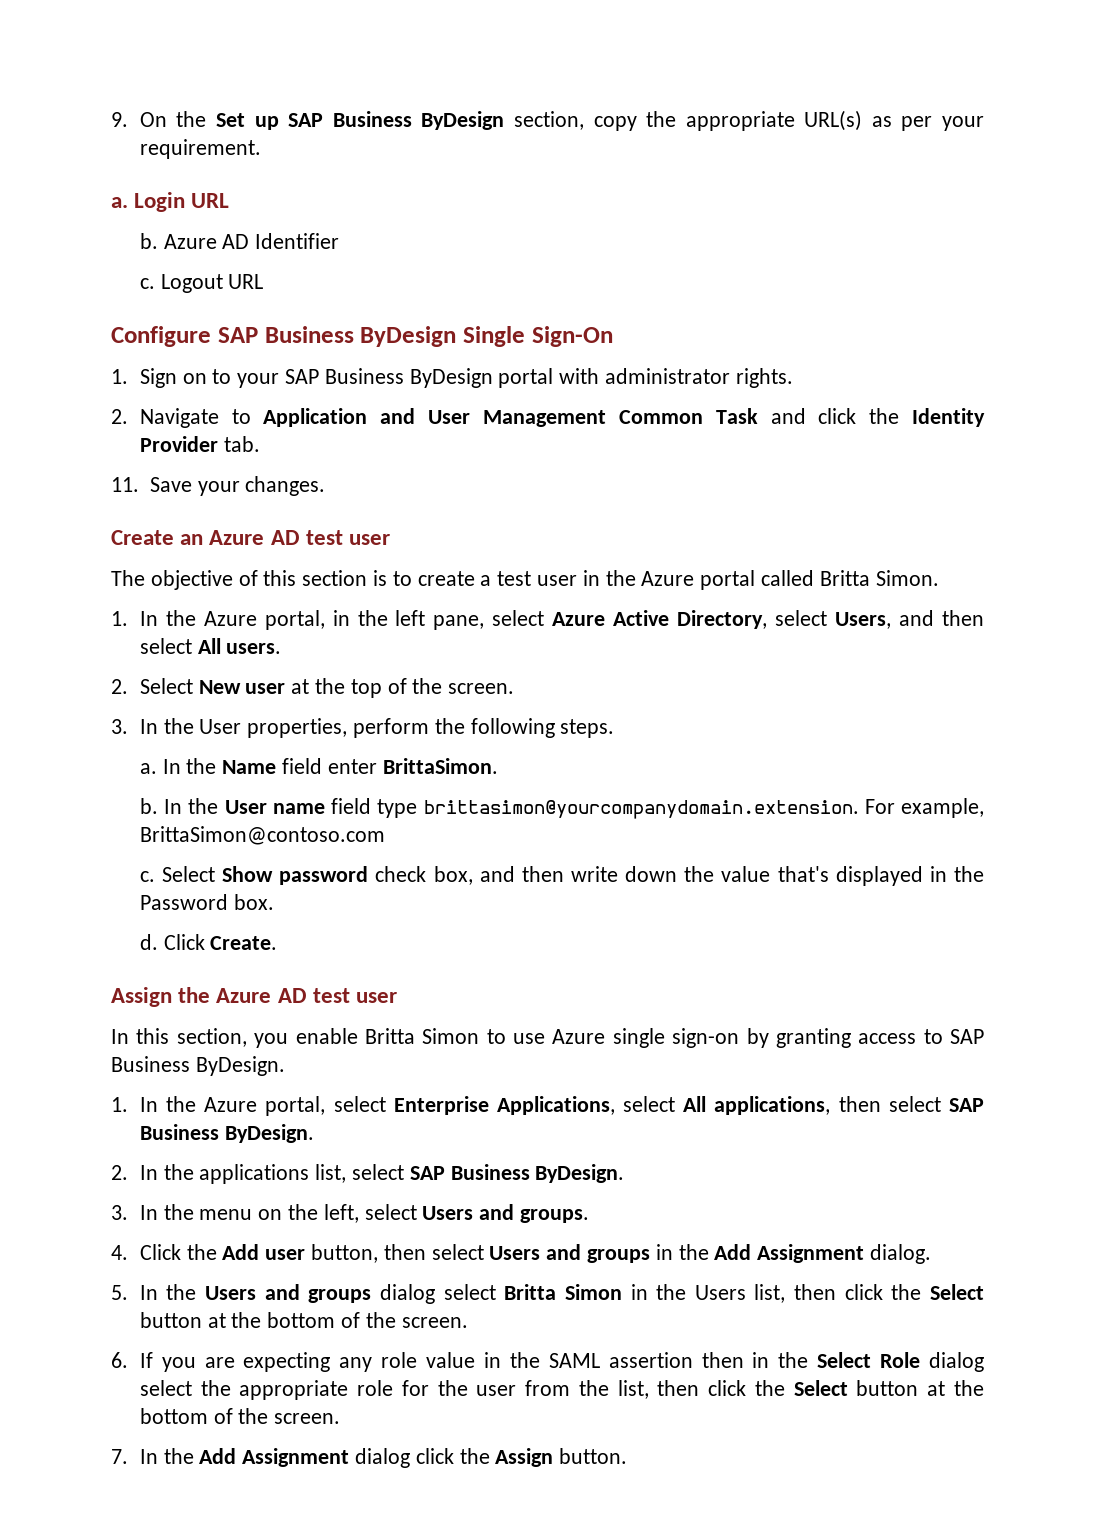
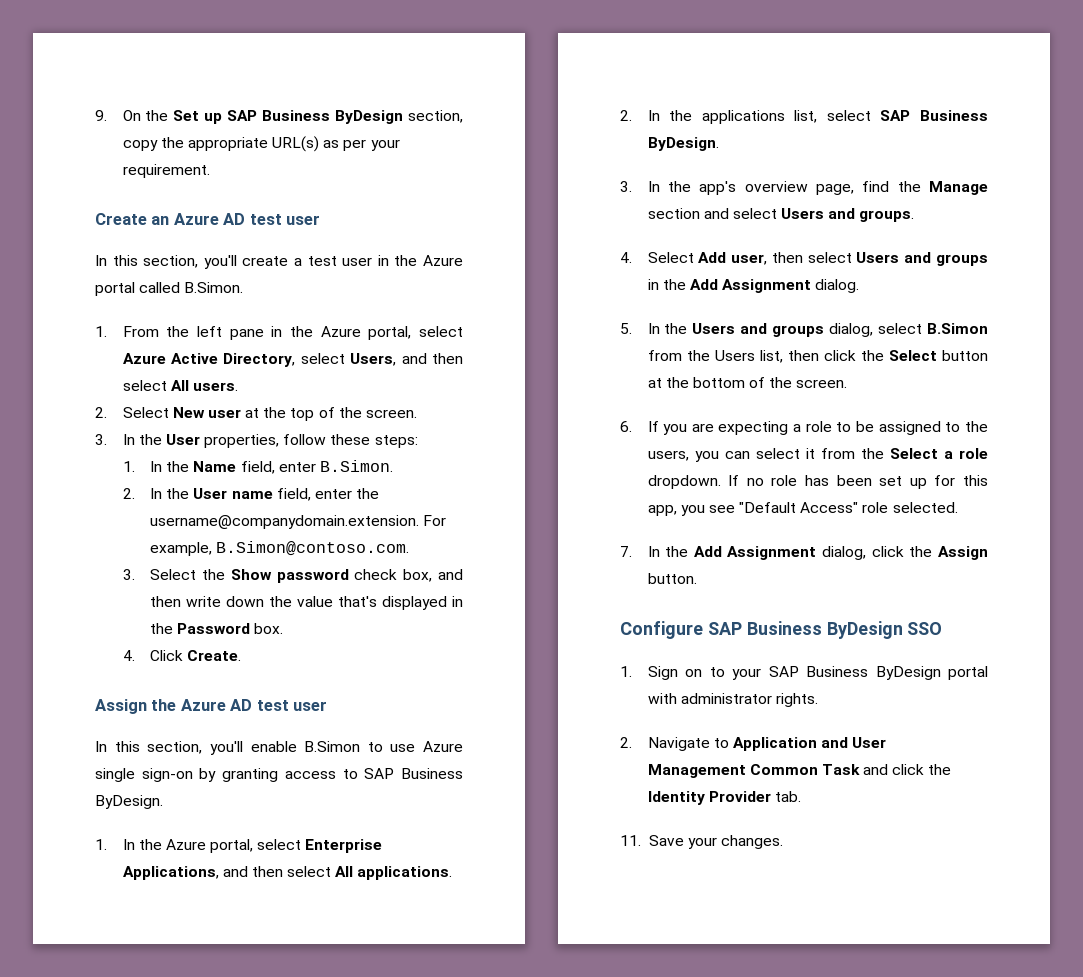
- a. Login URL
- b. Azure AD Identifier
- c. Logout URL
+ Create an Azure AD test user
+ In this section, you'll create a test user in the Azure portal called B.Simon.
+ 1. From the left pane in the Azure portal, select Azure Active Directory, select Users, and then select All users.
+ 2. Select New user at the top of the screen.
+ 3. In the User properties, follow these steps:
+ 1. In the Name field, enter B.Simon.
+ 2. In the User name field, enter the username@companydomain.extension. For example, B.Simon@contoso.com.
+ 3. Select the Show password check box, and then write down the value that's displayed in the Password box.
+ 4. Click Create.
+ Assign the Azure AD test user
+ In this section, you'll enable B.Simon to use Azure single sign-on by granting access to SAP Business ByDesign.
+ 1. In the Azure portal, select Enterprise Applications, and then select All applications.
+ 2. In the applications list, select SAP Business ByDesign.
+ 3. In the app's overview page, find the Manage section and select Users and groups.
+ 4. Select Add user, then select Users and groups in the Add Assignment dialog.
+ 5. In the Users and groups dialog, select B.Simon from the Users list, then click the Select button at the bottom of the screen.
+ 6. If you are expecting a role to be assigned to the users, you can select it from the Select a role dropdown. If no role has been set up for this app, you see "Default Access" role selected.
+ 7. In the Add Assignment dialog, click the Assign button.
- Configure SAP Business ByDesign Single Sign-On
+ Configure SAP Business ByDesign SSO
- Create an Azure AD test user
- The objective of this section is to create a test user in the Azure portal called Britta Simon.
- 1. In the Azure portal, in the left pane, select Azure Active Directory, select Users, and then select All users.
- 2. Select New user at the top of the screen.
- 3. In the User properties, perform the following steps.
- a. In the Name field enter BrittaSimon.
- b. In the User name field type brittasimon@yourcompanydomain.extension. For example, BrittaSimon@contoso.com
- c. Select Show password check box, and then write down the value that's displayed in the Password box.
- d. Click Create.
- Assign the Azure AD test user
- In this section, you enable Britta Simon to use Azure single sign-on by granting access to SAP Business ByDesign.
- 1. In the Azure portal, select Enterprise Applications, select All applications, then select SAP Business ByDesign.
- 2. In the applications list, select SAP Business ByDesign.
- 3. In the menu on the left, select Users and groups.
- 4. Click the Add user button, then select Users and groups in the Add Assignment dialog.
- 5. In the Users and groups dialog select Britta Simon in the Users list, then click the Select button at the bottom of the screen.
- 6. If you are expecting any role value in the SAML assertion then in the Select Role dialog select the appropriate role for the user from the list, then click the Select button at the bottom of the screen.
- 7. In the Add Assignment dialog click the Assign button.

